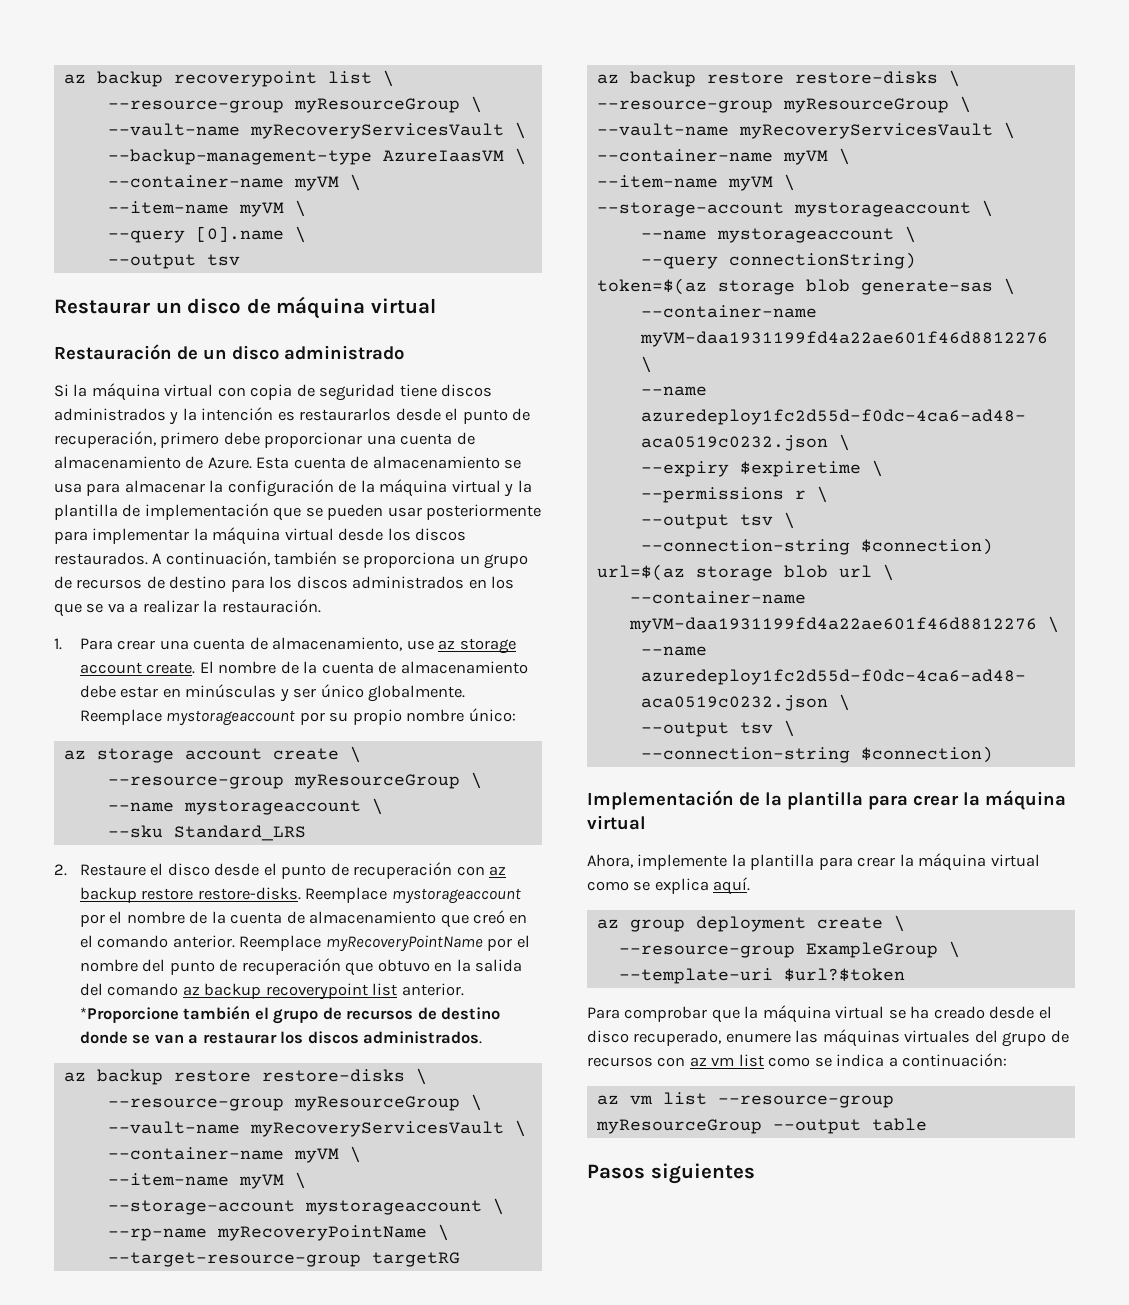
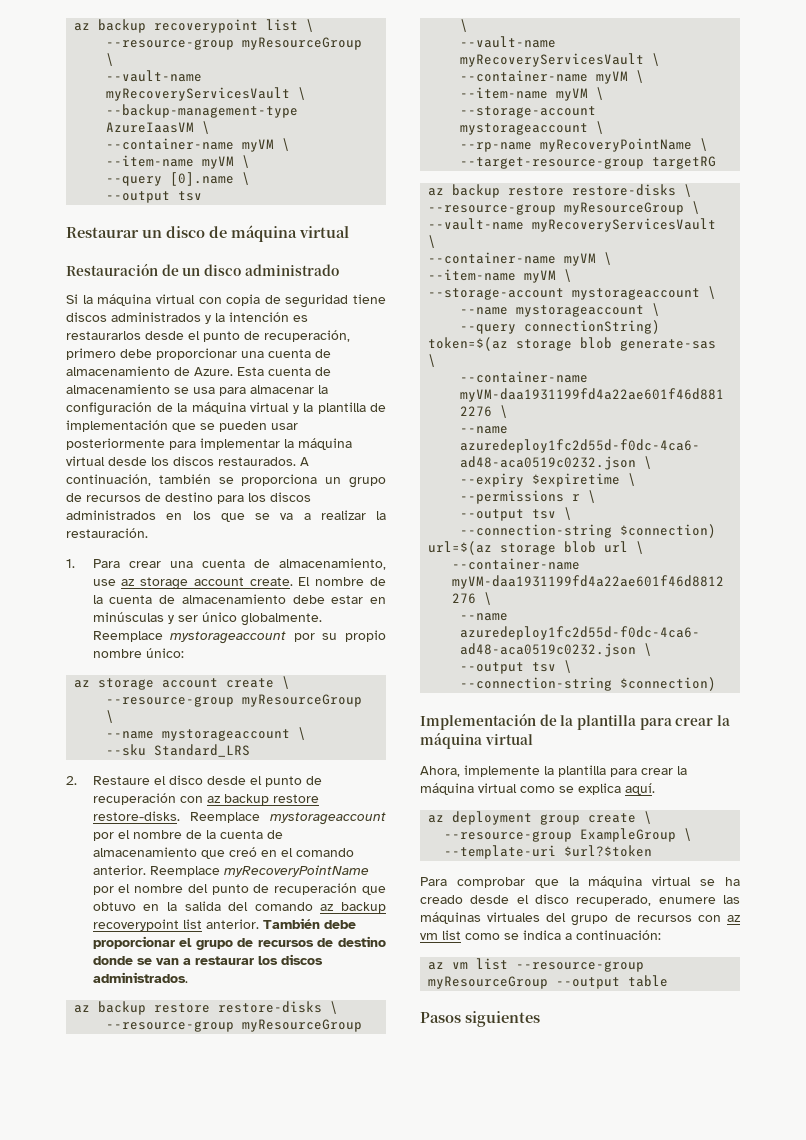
- *Proporcione también el grupo de recursos de destino donde se van a restaurar los discos administrados.
+ También debe proporcionar el grupo de recursos de destino donde se van a restaurar los discos administrados.
- az group deployment create \
+ az deployment group create \

